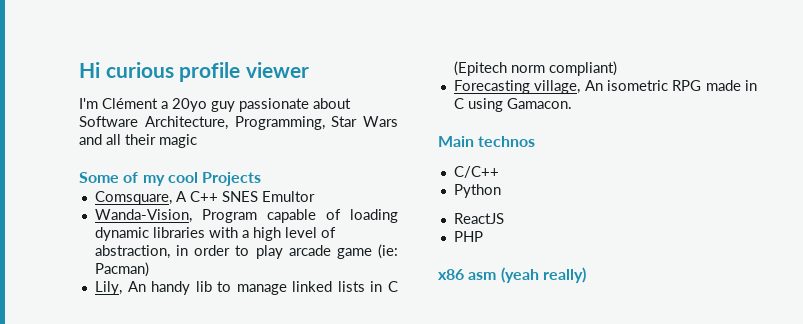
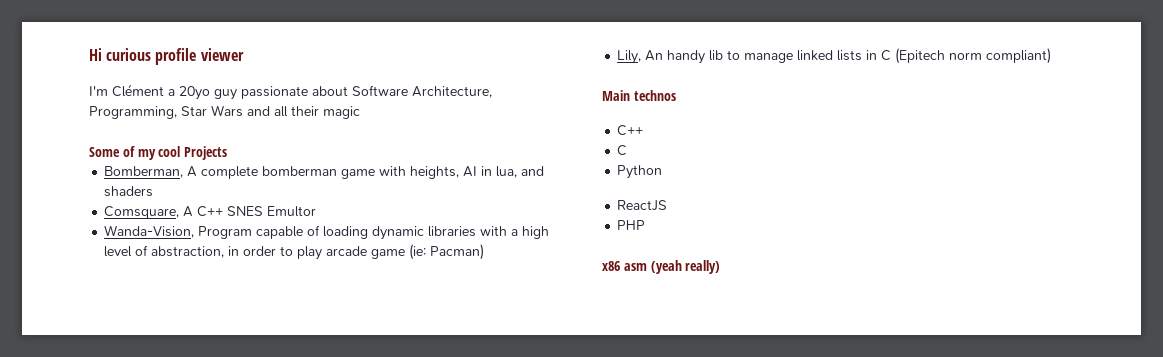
+ Bomberman, A complete bomberman game with heights, AI in lua, and shaders
- Forecasting village, An isometric RPG made in C using Gamacon.
  Main technos
- C/C++
+ C++
+ C

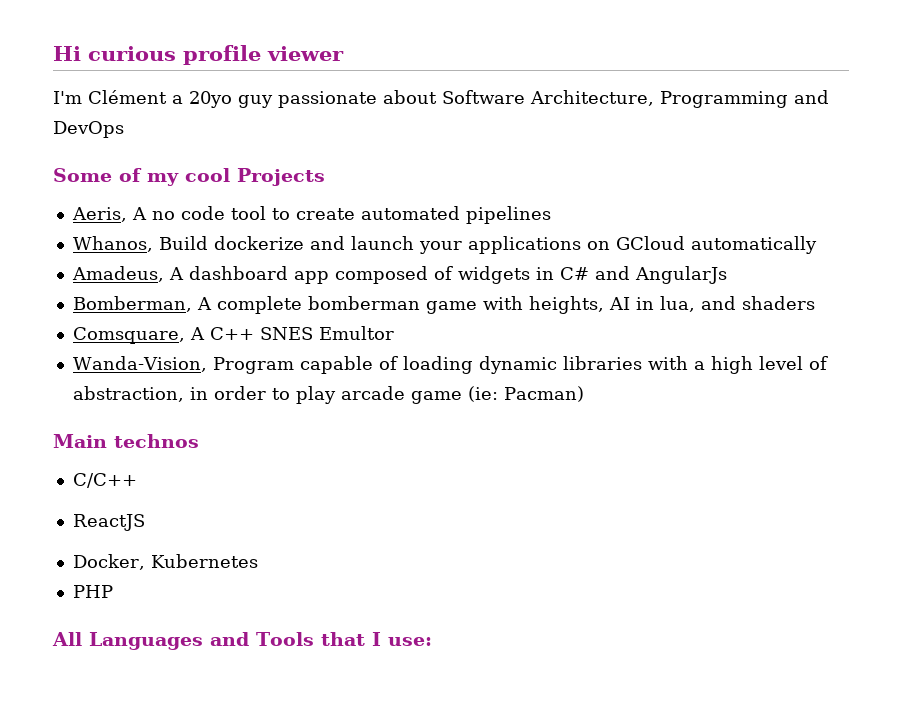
- I'm Clément a 20yo guy passionate about Software Architecture, Programming, Star Wars and all their magic
+ I'm Clément a 20yo guy passionate about Software Architecture, Programming and DevOps
+ Aeris, A no code tool to create automated pipelines
+ Whanos, Build dockerize and launch your applications on GCloud automatically
+ Amadeus, A dashboard app composed of widgets in C# and AngularJs
- Lily, An handy lib to manage linked lists in C (Epitech norm compliant)
  Main technos
- C++
- C
- Python
+ C/C++
+ Docker, Kubernetes
- x86 asm (yeah really)
+ All Languages and Tools that I use:

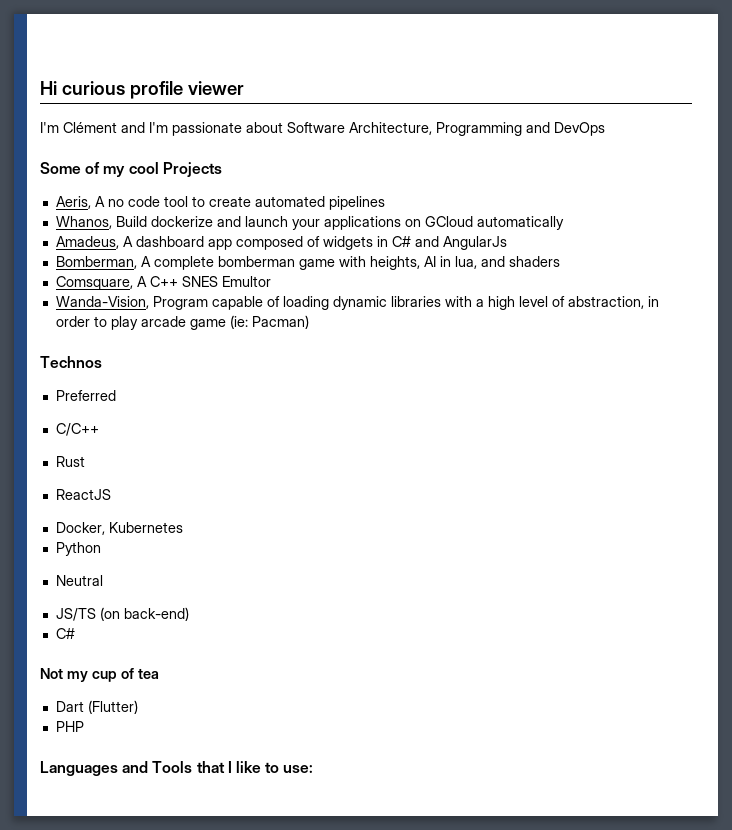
- I'm Clément a 20yo guy passionate about Software Architecture, Programming and DevOps
+ I'm Clément and I'm passionate about Software Architecture, Programming and DevOps
- Main technos
+ Technos
+ Preferred
+ Rust
+ Python
+ Neutral
+ JS/TS (on back-end)
+ C#
+ Not my cup of tea
+ Dart (Flutter)
- All Languages and Tools that I use:
+ Languages and Tools that I like to use:

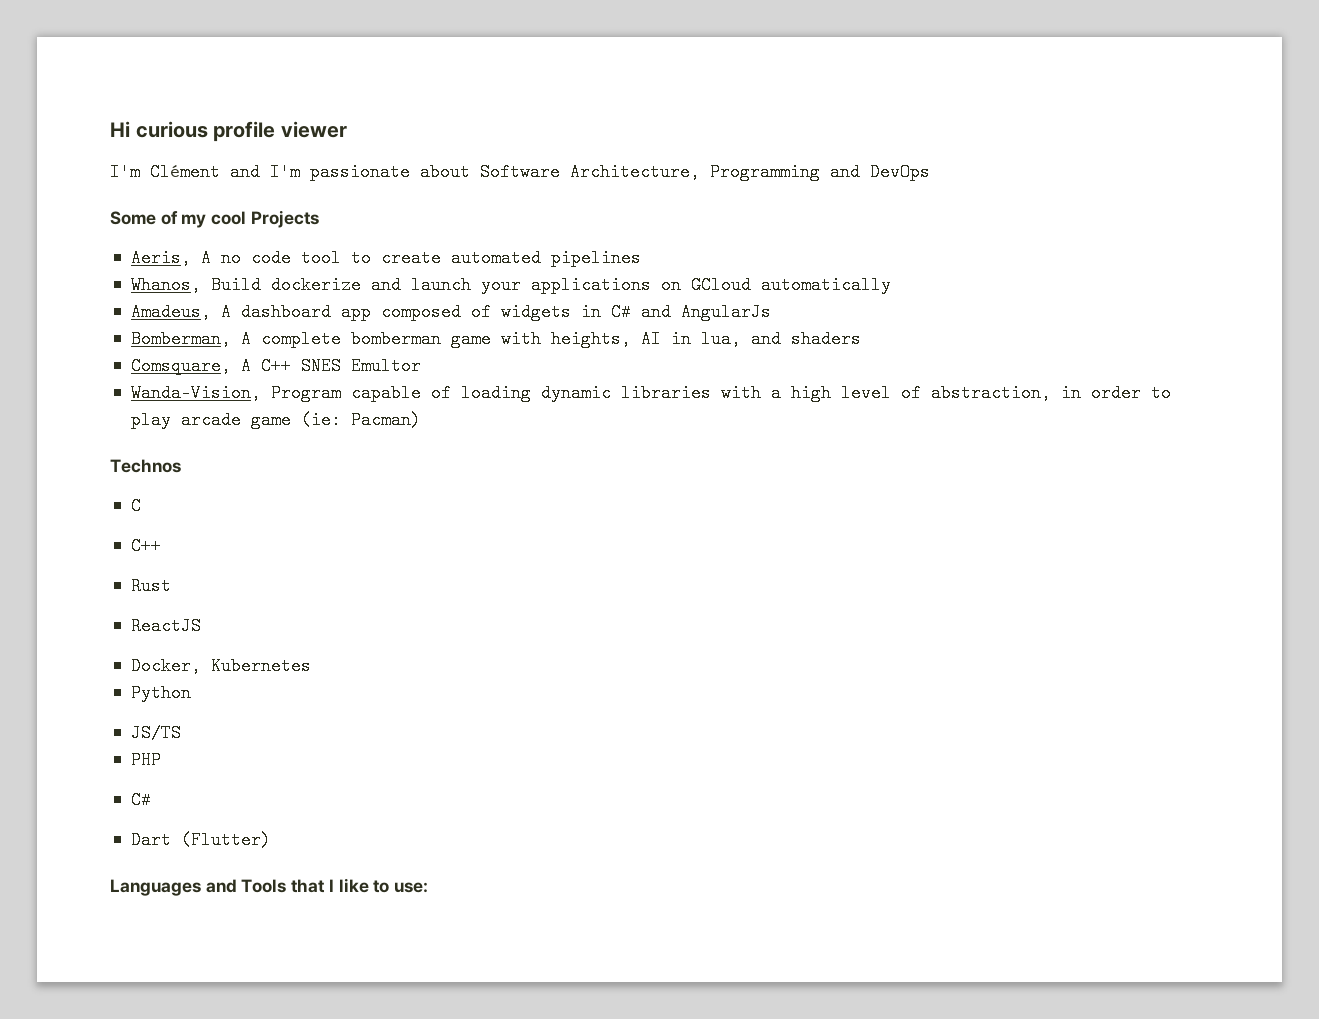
- Preferred
- C/C++
+ C
+ C++
- Neutral
- JS/TS (on back-end)
+ JS/TS
+ PHP
  C#
- Not my cup of tea
- PHP

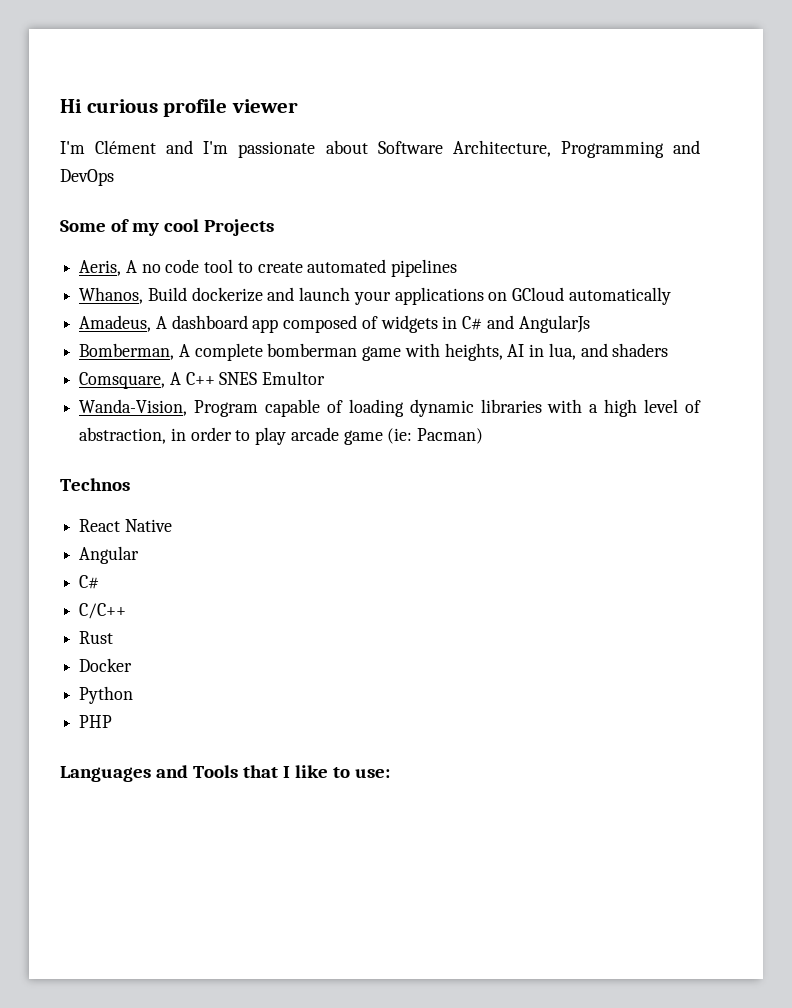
- C
- C++
+ React Native
+ Angular
+ C#
+ C/C++
  Rust
- ReactJS
- Docker, Kubernetes
+ Docker
- JS/TS
  PHP
- C#
- Dart (Flutter)

